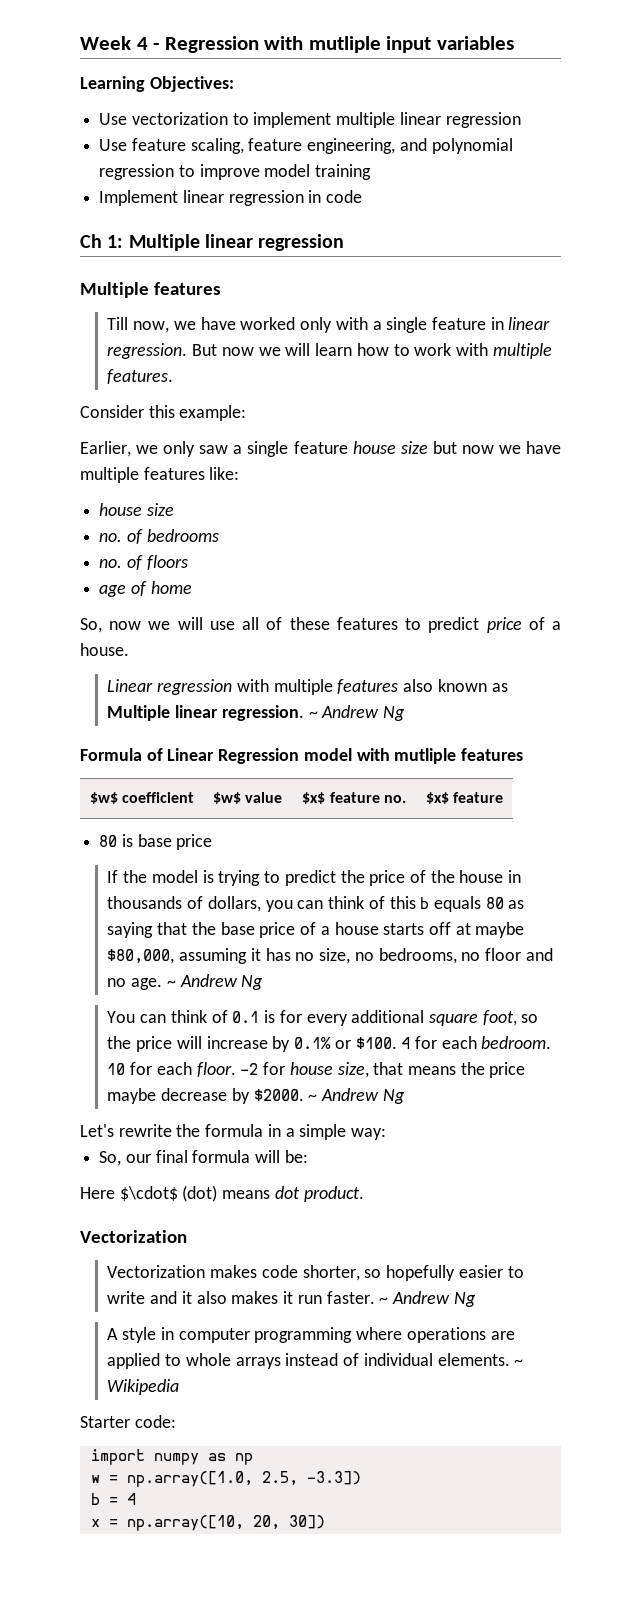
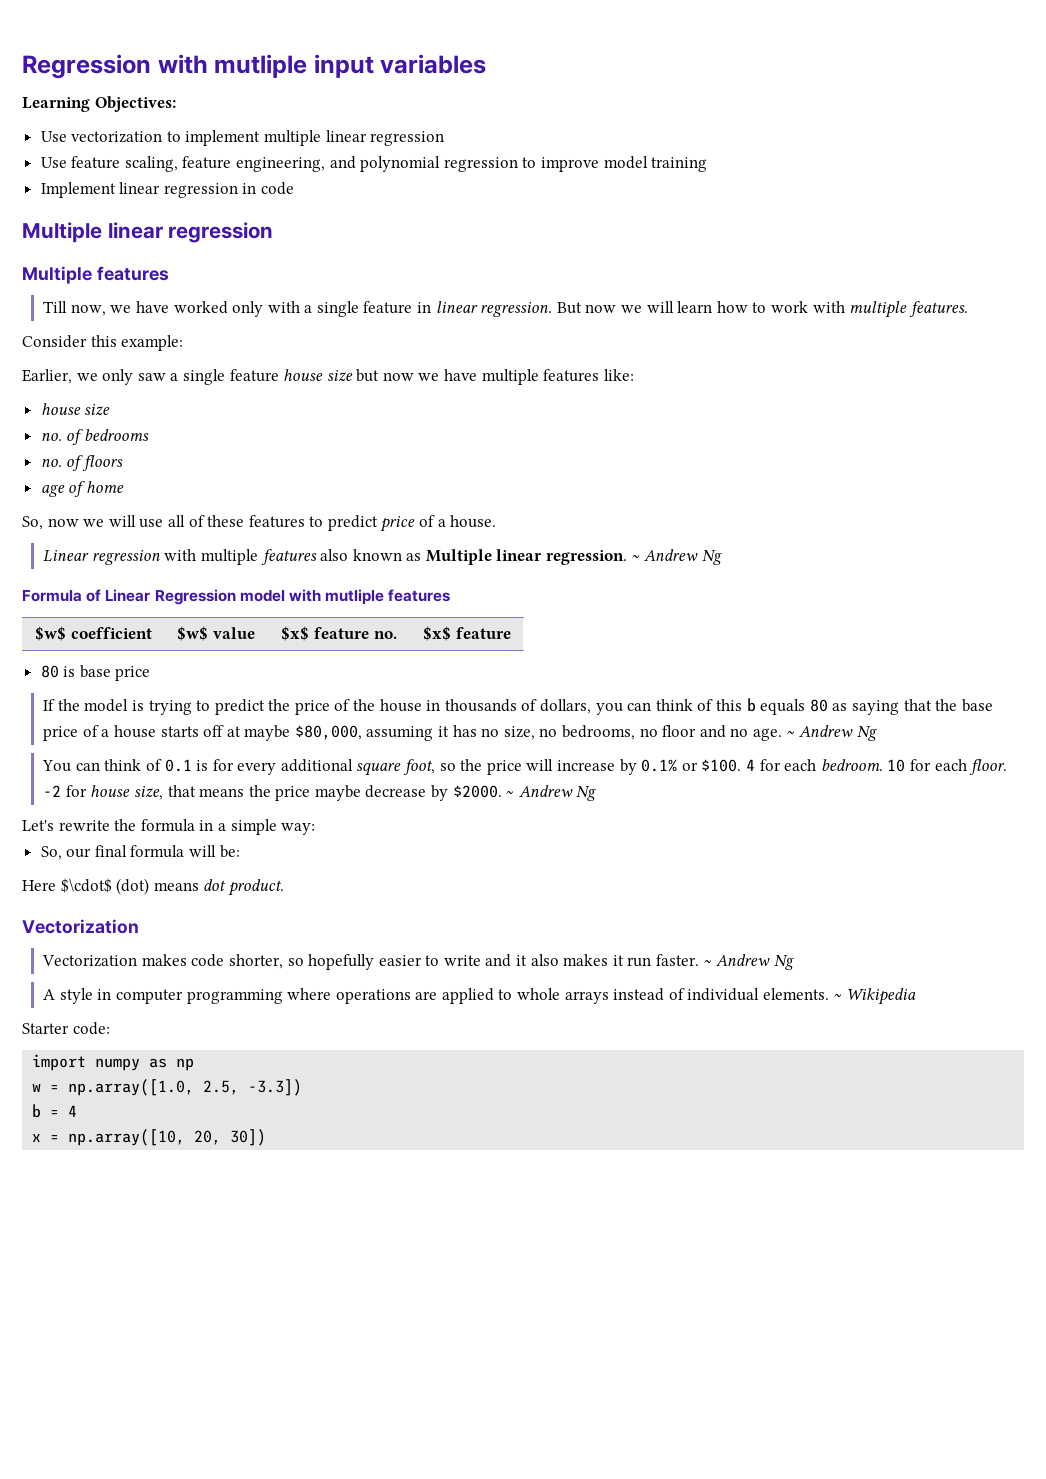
- Week 4 - Regression with mutliple input variables
+ Regression with mutliple input variables
- Ch 1: Multiple linear regression
+ Multiple linear regression

